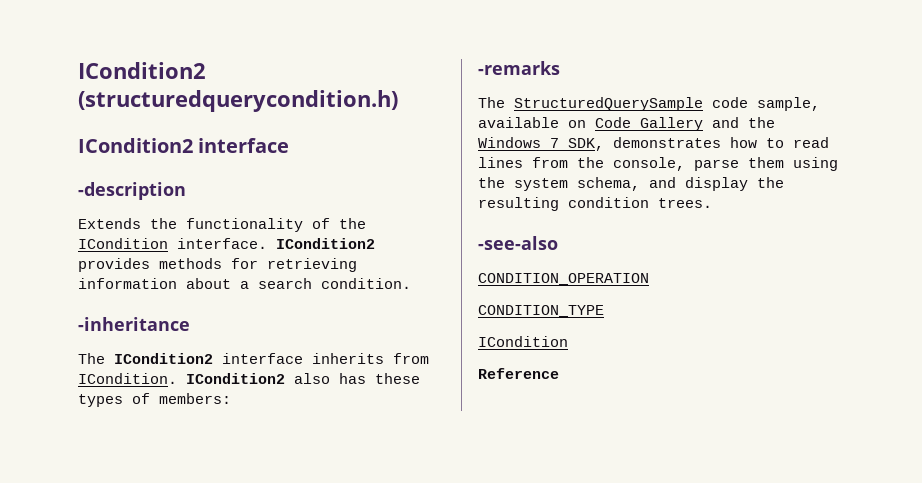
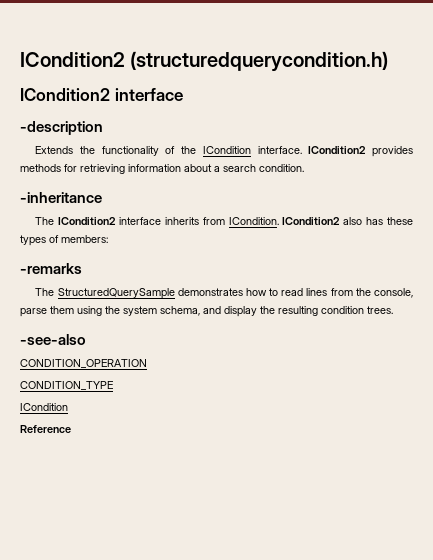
- The StructuredQuerySample code sample, available on Code Gallery and the Windows 7 SDK, demonstrates how to read lines from the console, parse them using the system schema, and display the resulting condition trees.
+ The StructuredQuerySample demonstrates how to read lines from the console, parse them using the system schema, and display the resulting condition trees.

